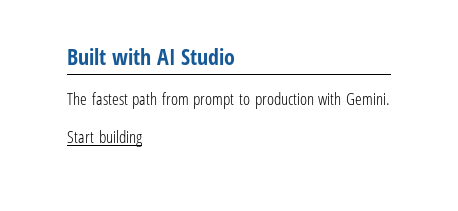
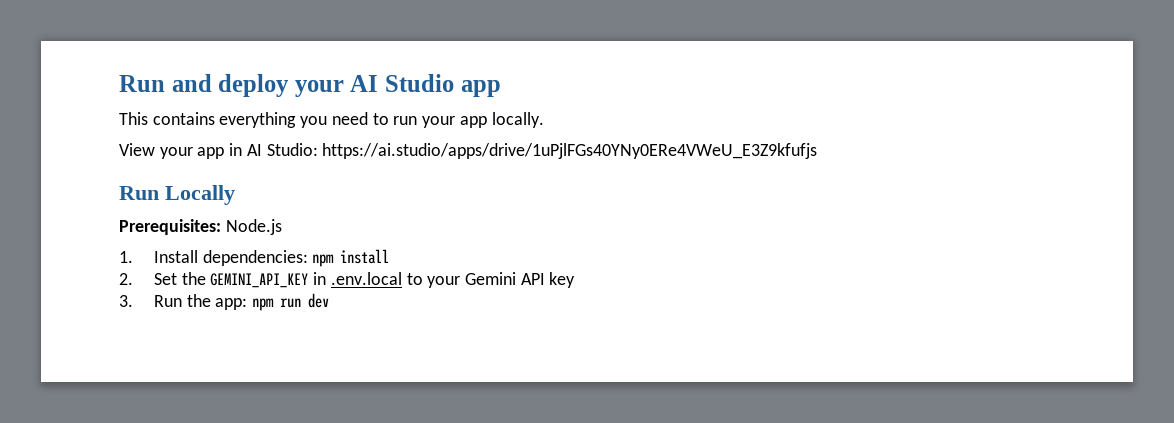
- Built with AI Studio
- The fastest path from prompt to production with Gemini.
- Start building
+ Run and deploy your AI Studio app
+ This contains everything you need to run your app locally.
+ View your app in AI Studio: https://ai.studio/apps/drive/1uPjlFGs40YNy0ERe4VWeU_E3Z9kfufjs
+ Run Locally
+ Prerequisites: Node.js
+ 1. Install dependencies: npm install
+ 2. Set the GEMINI_API_KEY in .env.local to your Gemini API key
+ 3. Run the app: npm run dev

